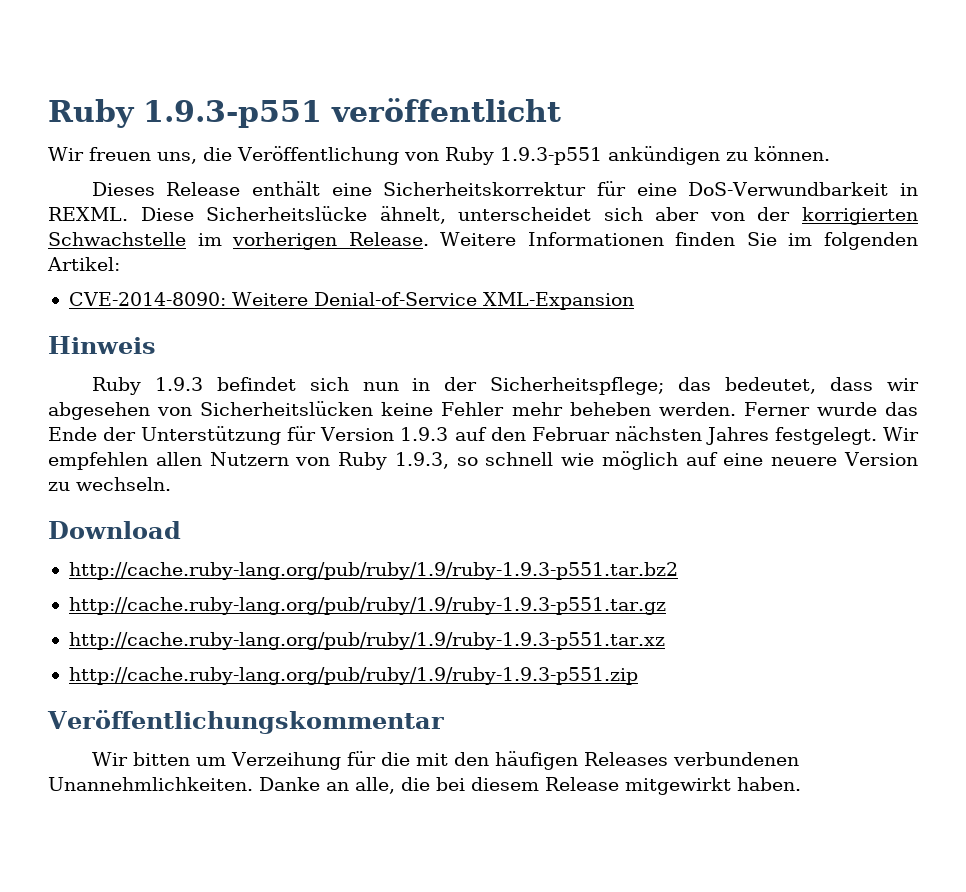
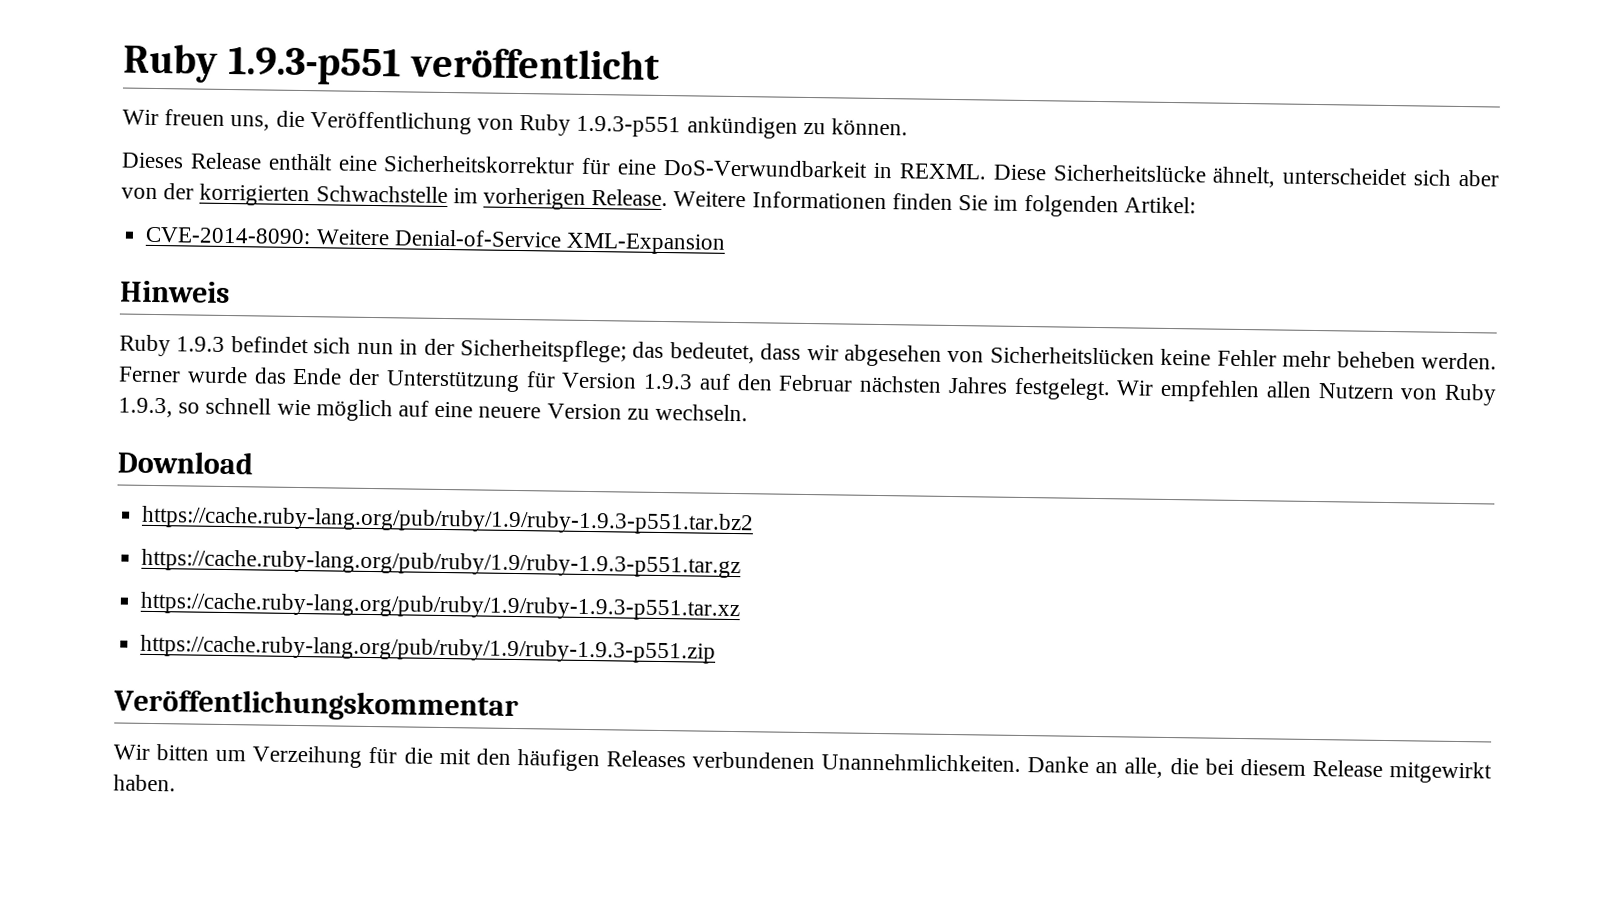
- http://cache.ruby-lang.org/pub/ruby/1.9/ruby-1.9.3-p551.tar.bz2
- http://cache.ruby-lang.org/pub/ruby/1.9/ruby-1.9.3-p551.tar.gz
- http://cache.ruby-lang.org/pub/ruby/1.9/ruby-1.9.3-p551.tar.xz
- http://cache.ruby-lang.org/pub/ruby/1.9/ruby-1.9.3-p551.zip
+ https://cache.ruby-lang.org/pub/ruby/1.9/ruby-1.9.3-p551.tar.bz2
+ https://cache.ruby-lang.org/pub/ruby/1.9/ruby-1.9.3-p551.tar.gz
+ https://cache.ruby-lang.org/pub/ruby/1.9/ruby-1.9.3-p551.tar.xz
+ https://cache.ruby-lang.org/pub/ruby/1.9/ruby-1.9.3-p551.zip

